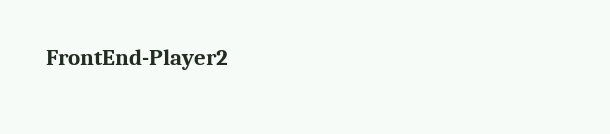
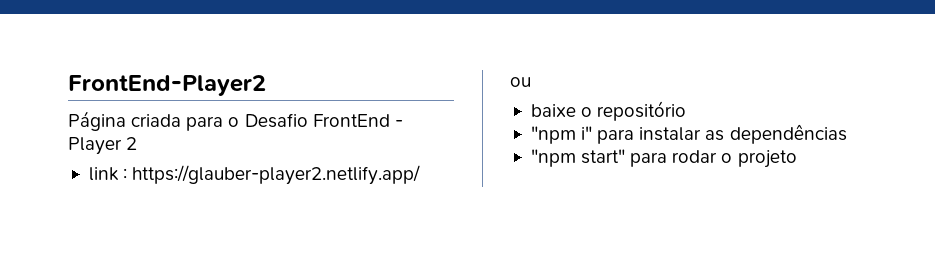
+ Página criada para o Desafio FrontEnd - Player 2
+ link : https://glauber-player2.netlify.app/
+ ou
+ baixe o repositório
+ "npm i" para instalar as dependências
+ "npm start" para rodar o projeto

